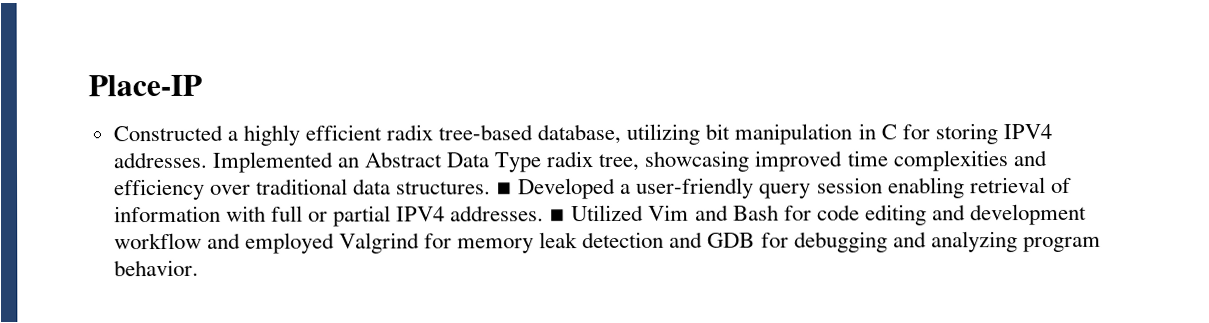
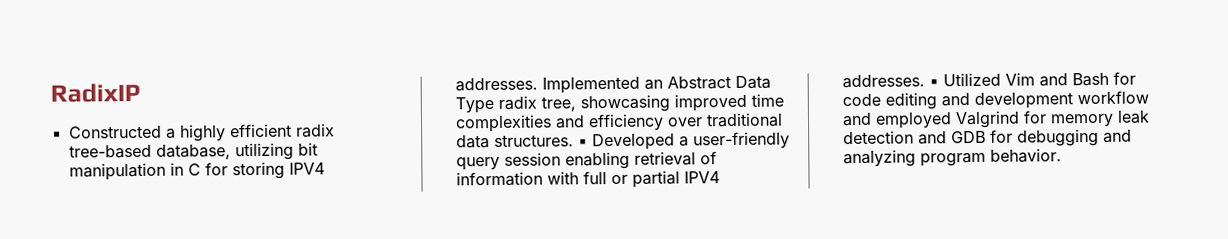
- Place-IP
+ RadixIP

